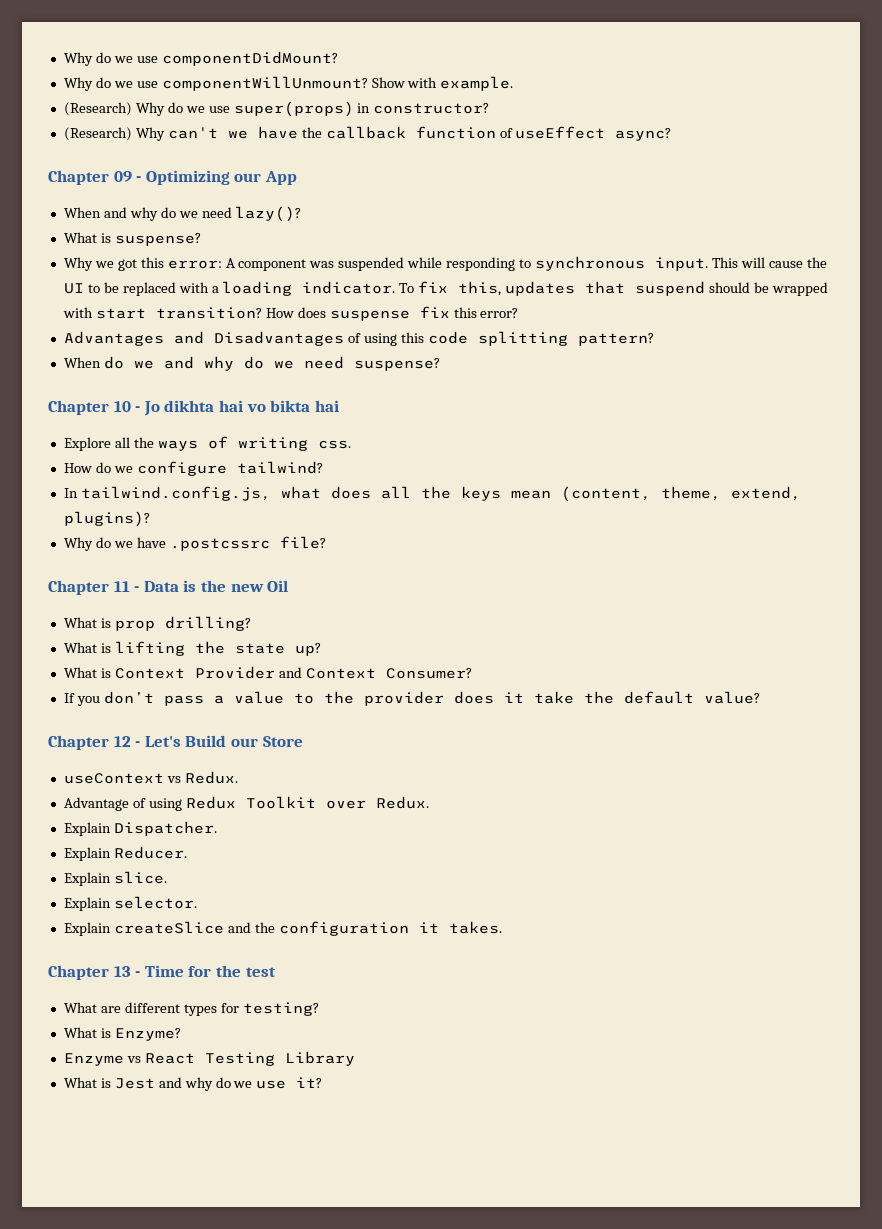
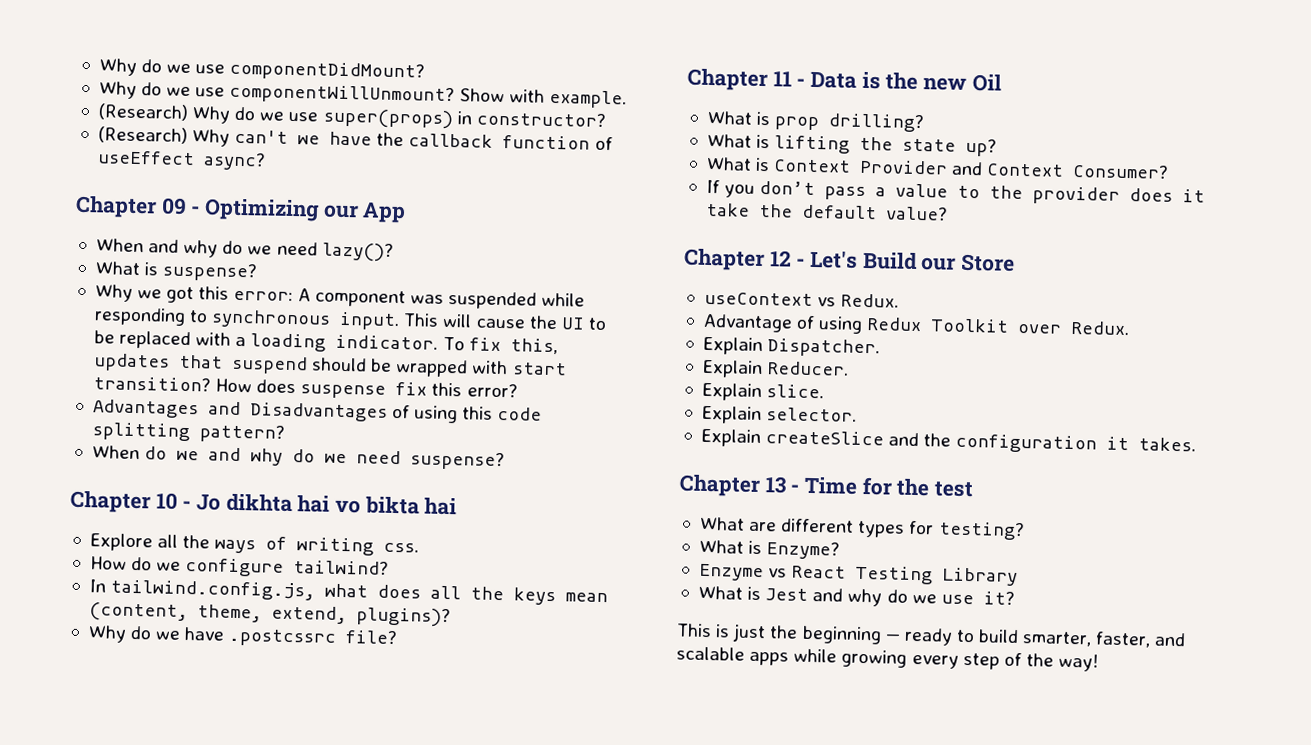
+ This is just the beginning — ready to build smarter, faster, and scalable apps while growing every step of the way!

